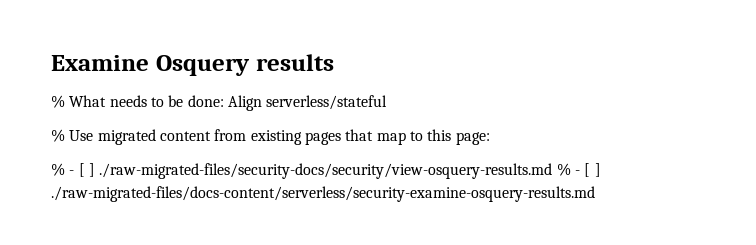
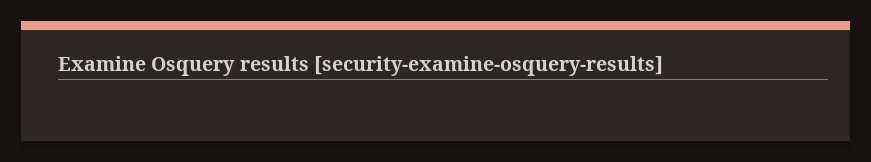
- Examine Osquery results
- % What needs to be done: Align serverless/stateful
- % Use migrated content from existing pages that map to this page:
- % - [ ] ./raw-migrated-files/security-docs/security/view-osquery-results.md % - [ ] ./raw-migrated-files/docs-content/serverless/security-examine-osquery-results.md
+ Examine Osquery results [security-examine-osquery-results]

